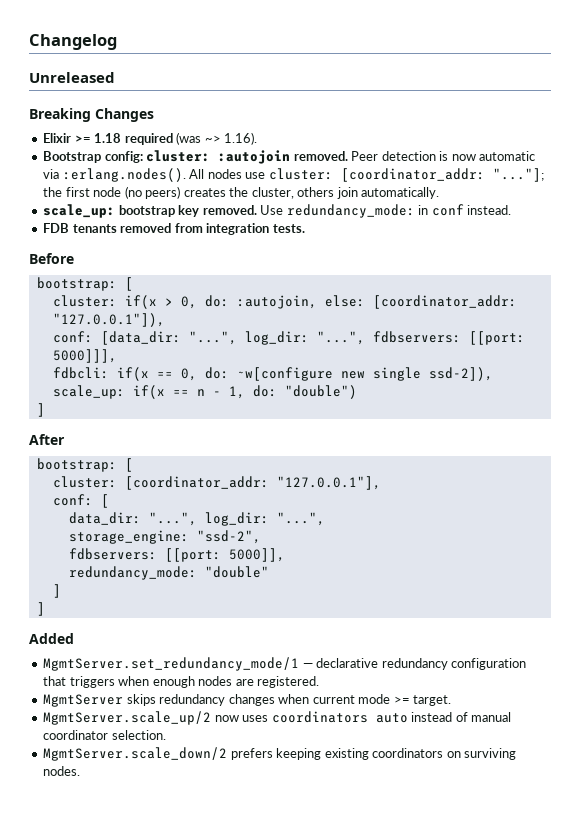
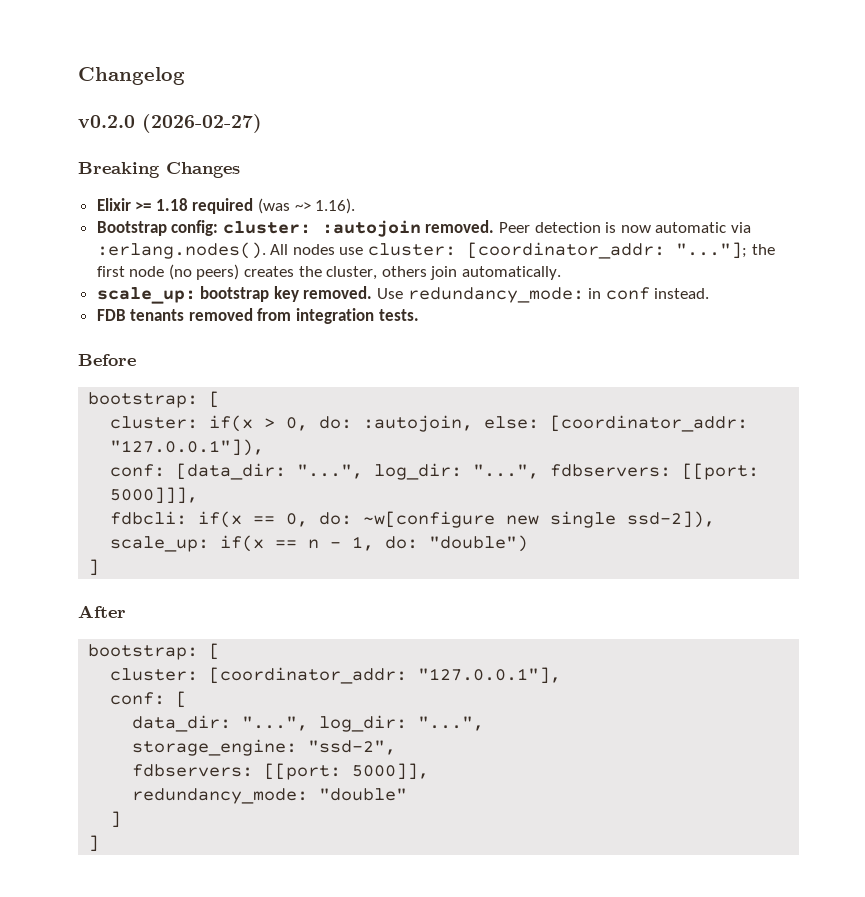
- Unreleased
+ v0.2.0 (2026-02-27)
- Added
- MgmtServer.set_redundancy_mode/1 — declarative redundancy configuration that triggers when enough nodes are registered.
- MgmtServer skips redundancy changes when current mode >= target.
- MgmtServer.scale_up/2 now uses coordinators auto instead of manual coordinator selection.
- MgmtServer.scale_down/2 prefers keeping existing coordinators on surviving nodes.

